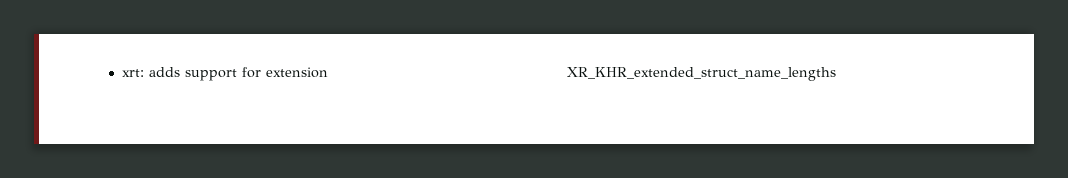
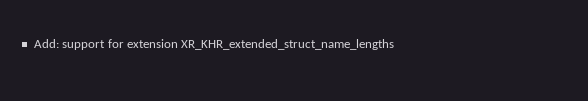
- xrt: adds support for extension XR_KHR_extended_struct_name_lengths
+ Add: support for extension XR_KHR_extended_struct_name_lengths

